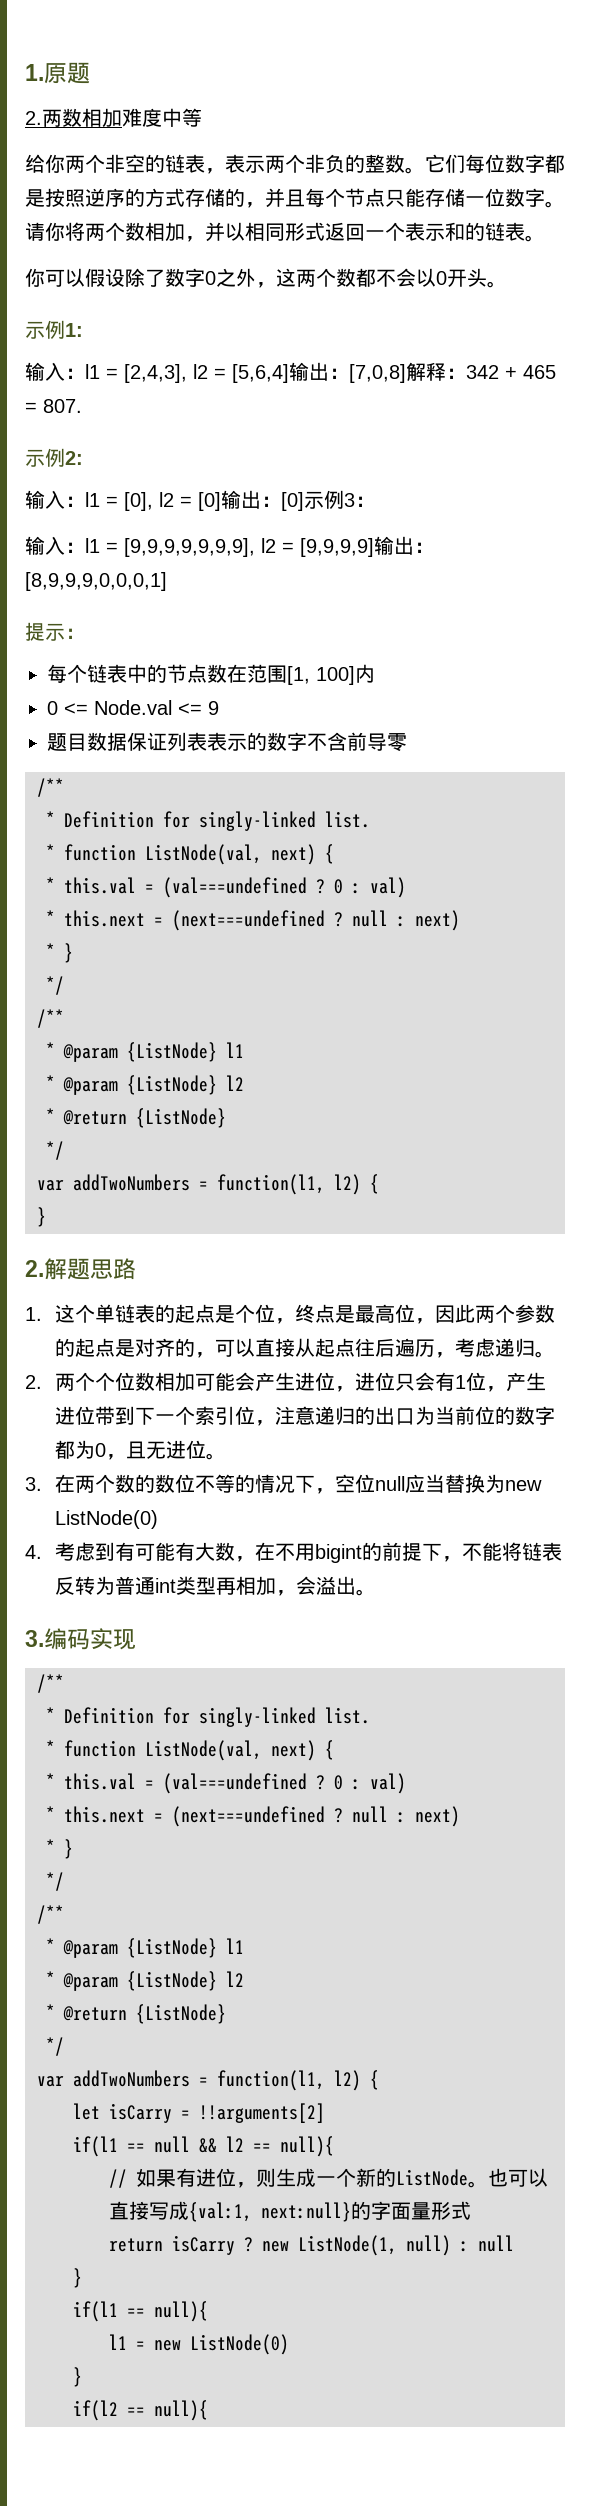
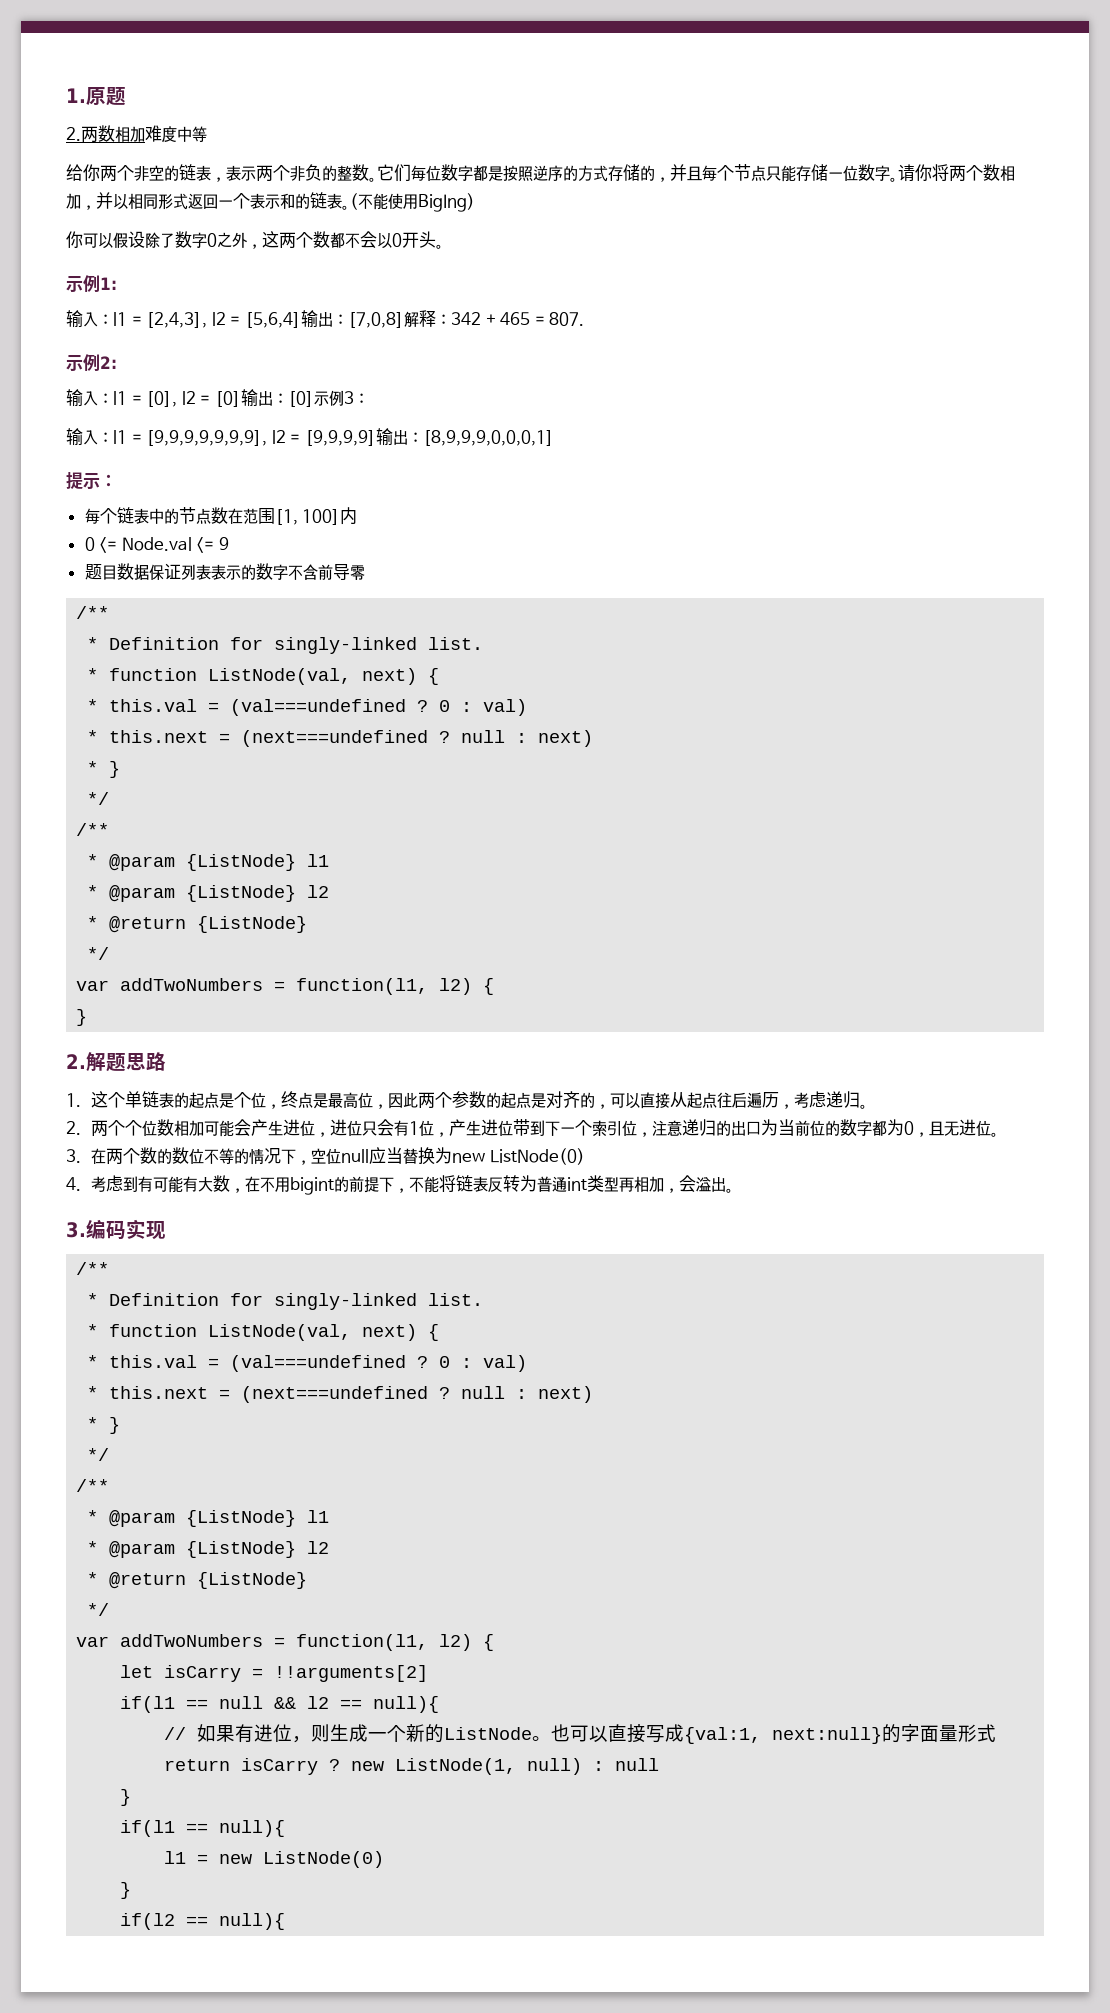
+ (不能使用BigIng)

